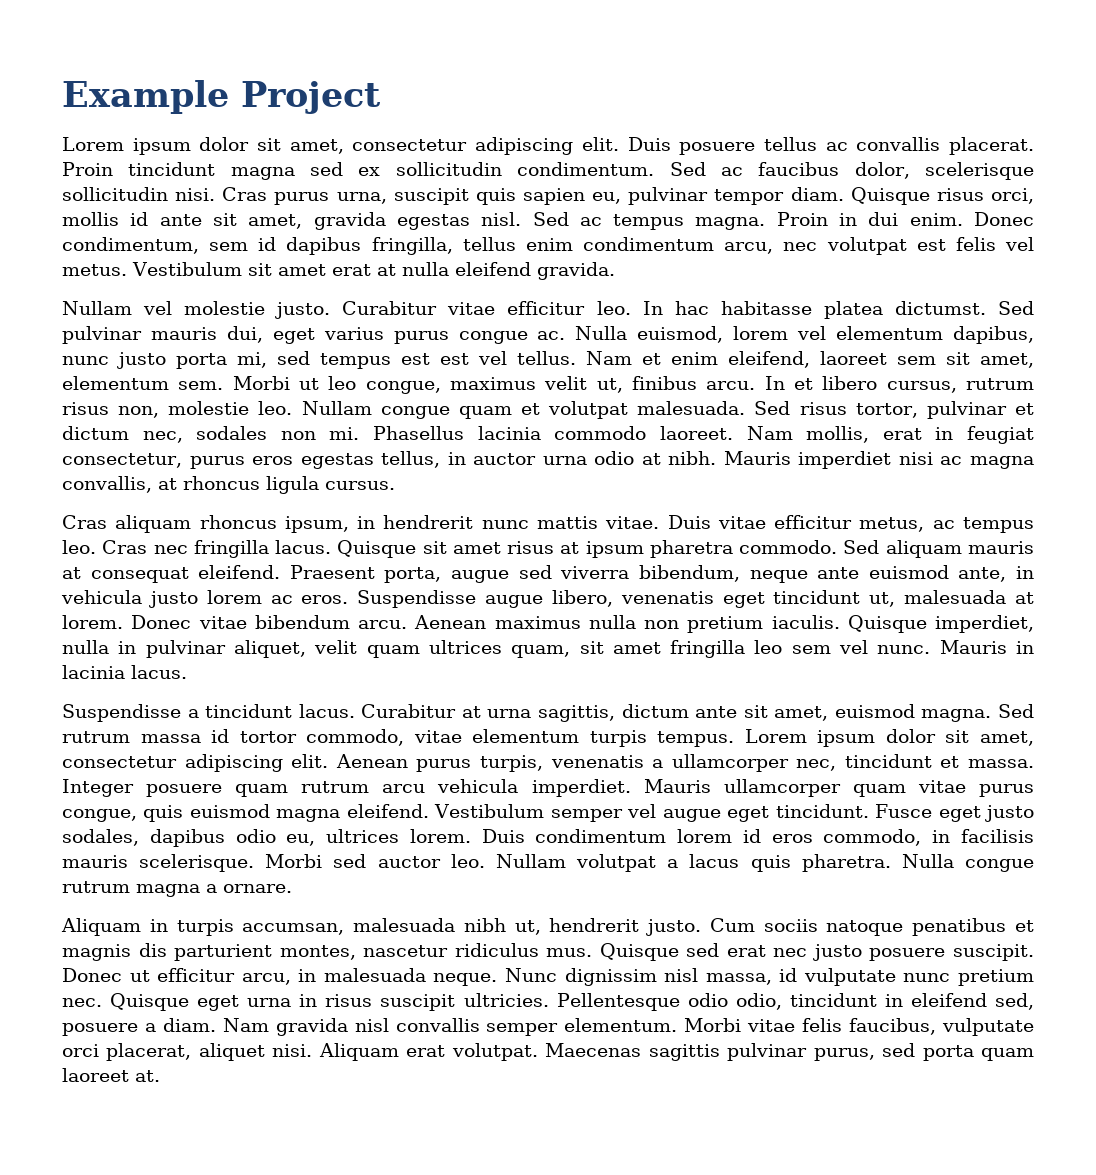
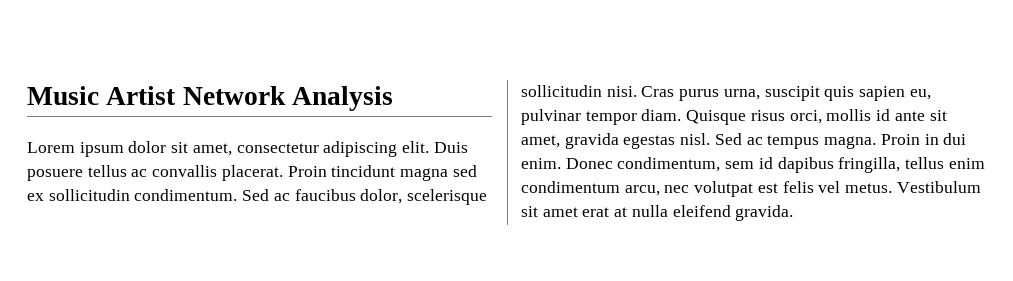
- Example Project
+ Music Artist Network Analysis
- Nullam vel molestie justo. Curabitur vitae efficitur leo. In hac habitasse platea dictumst. Sed pulvinar mauris dui, eget varius purus congue ac. Nulla euismod, lorem vel elementum dapibus, nunc justo porta mi, sed tempus est est vel tellus. Nam et enim eleifend, laoreet sem sit amet, elementum sem. Morbi ut leo congue, maximus velit ut, finibus arcu. In et libero cursus, rutrum risus non, molestie leo. Nullam congue quam et volutpat malesuada. Sed risus tortor, pulvinar et dictum nec, sodales non mi. Phasellus lacinia commodo laoreet. Nam mollis, erat in feugiat consectetur, purus eros egestas tellus, in auctor urna odio at nibh. Mauris imperdiet nisi ac magna convallis, at rhoncus ligula cursus.
- Cras aliquam rhoncus ipsum, in hendrerit nunc mattis vitae. Duis vitae efficitur metus, ac tempus leo. Cras nec fringilla lacus. Quisque sit amet risus at ipsum pharetra commodo. Sed aliquam mauris at consequat eleifend. Praesent porta, augue sed viverra bibendum, neque ante euismod ante, in vehicula justo lorem ac eros. Suspendisse augue libero, venenatis eget tincidunt ut, malesuada at lorem. Donec vitae bibendum arcu. Aenean maximus nulla non pretium iaculis. Quisque imperdiet, nulla in pulvinar aliquet, velit quam ultrices quam, sit amet fringilla leo sem vel nunc. Mauris in lacinia lacus.
- Suspendisse a tincidunt lacus. Curabitur at urna sagittis, dictum ante sit amet, euismod magna. Sed rutrum massa id tortor commodo, vitae elementum turpis tempus. Lorem ipsum dolor sit amet, consectetur adipiscing elit. Aenean purus turpis, venenatis a ullamcorper nec, tincidunt et massa. Integer posuere quam rutrum arcu vehicula imperdiet. Mauris ullamcorper quam vitae purus congue, quis euismod magna eleifend. Vestibulum semper vel augue eget tincidunt. Fusce eget justo sodales, dapibus odio eu, ultrices lorem. Duis condimentum lorem id eros commodo, in facilisis mauris scelerisque. Morbi sed auctor leo. Nullam volutpat a lacus quis pharetra. Nulla congue rutrum magna a ornare.
- Aliquam in turpis accumsan, malesuada nibh ut, hendrerit justo. Cum sociis natoque penatibus et magnis dis parturient montes, nascetur ridiculus mus. Quisque sed erat nec justo posuere suscipit. Donec ut efficitur arcu, in malesuada neque. Nunc dignissim nisl massa, id vulputate nunc pretium nec. Quisque eget urna in risus suscipit ultricies. Pellentesque odio odio, tincidunt in eleifend sed, posuere a diam. Nam gravida nisl convallis semper elementum. Morbi vitae felis faucibus, vulputate orci placerat, aliquet nisi. Aliquam erat volutpat. Maecenas sagittis pulvinar purus, sed porta quam laoreet at.

